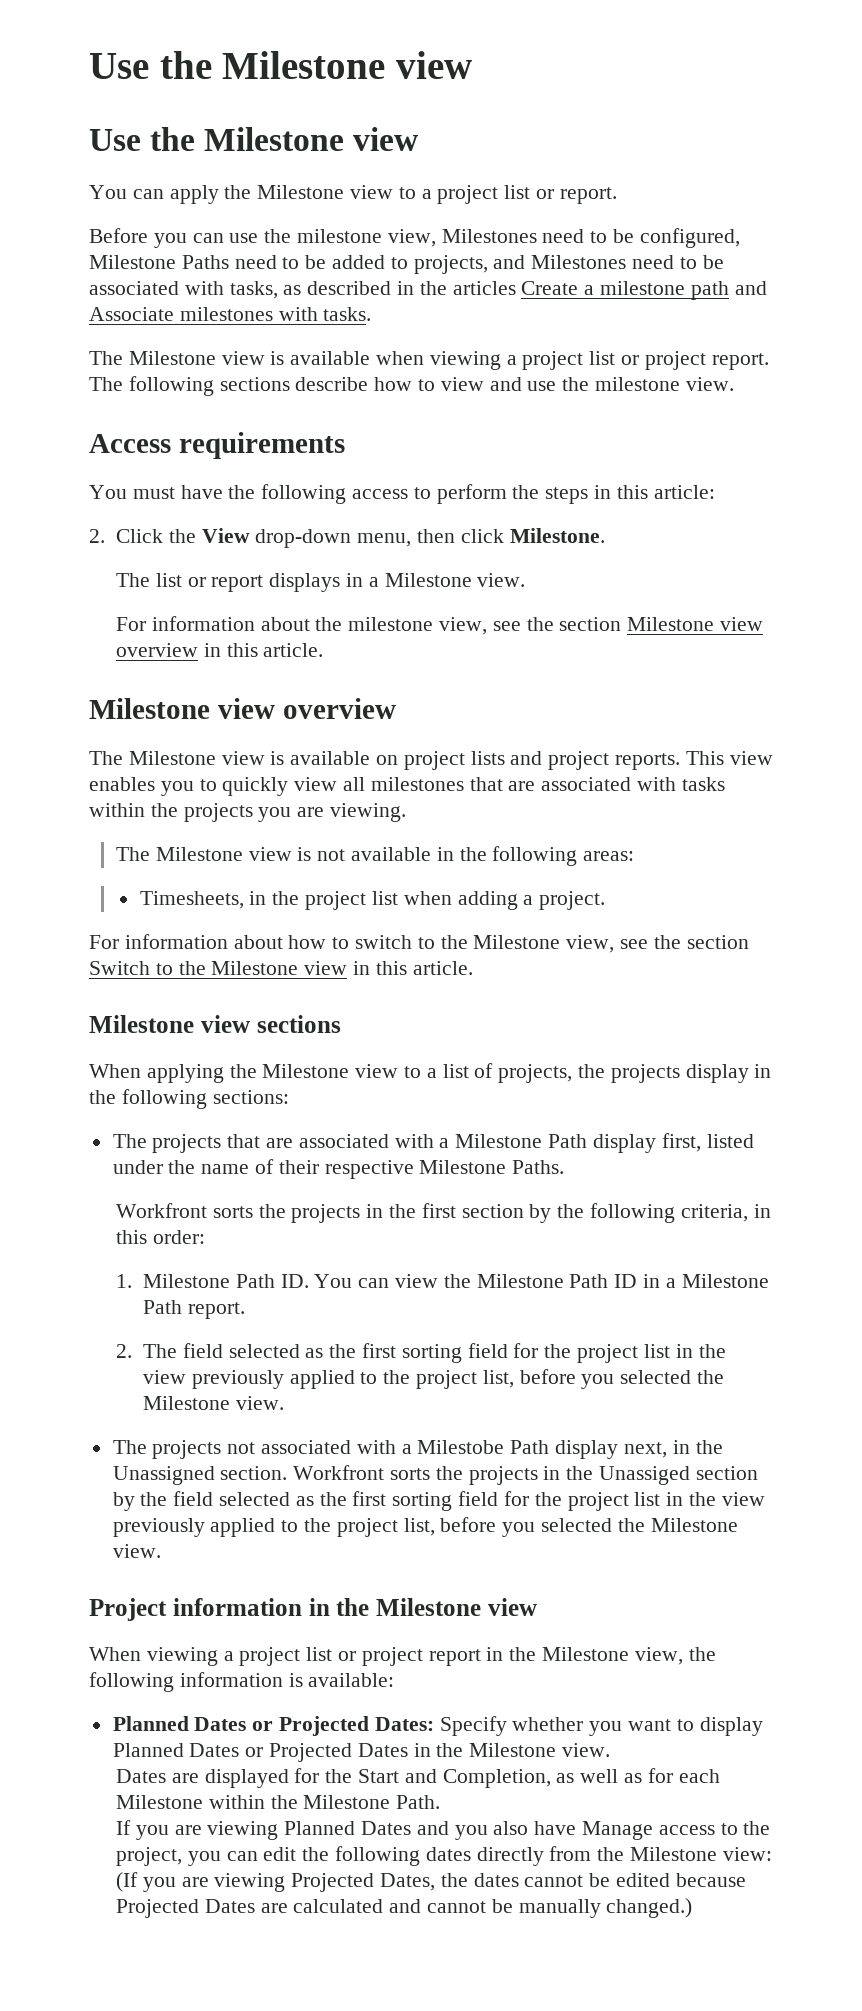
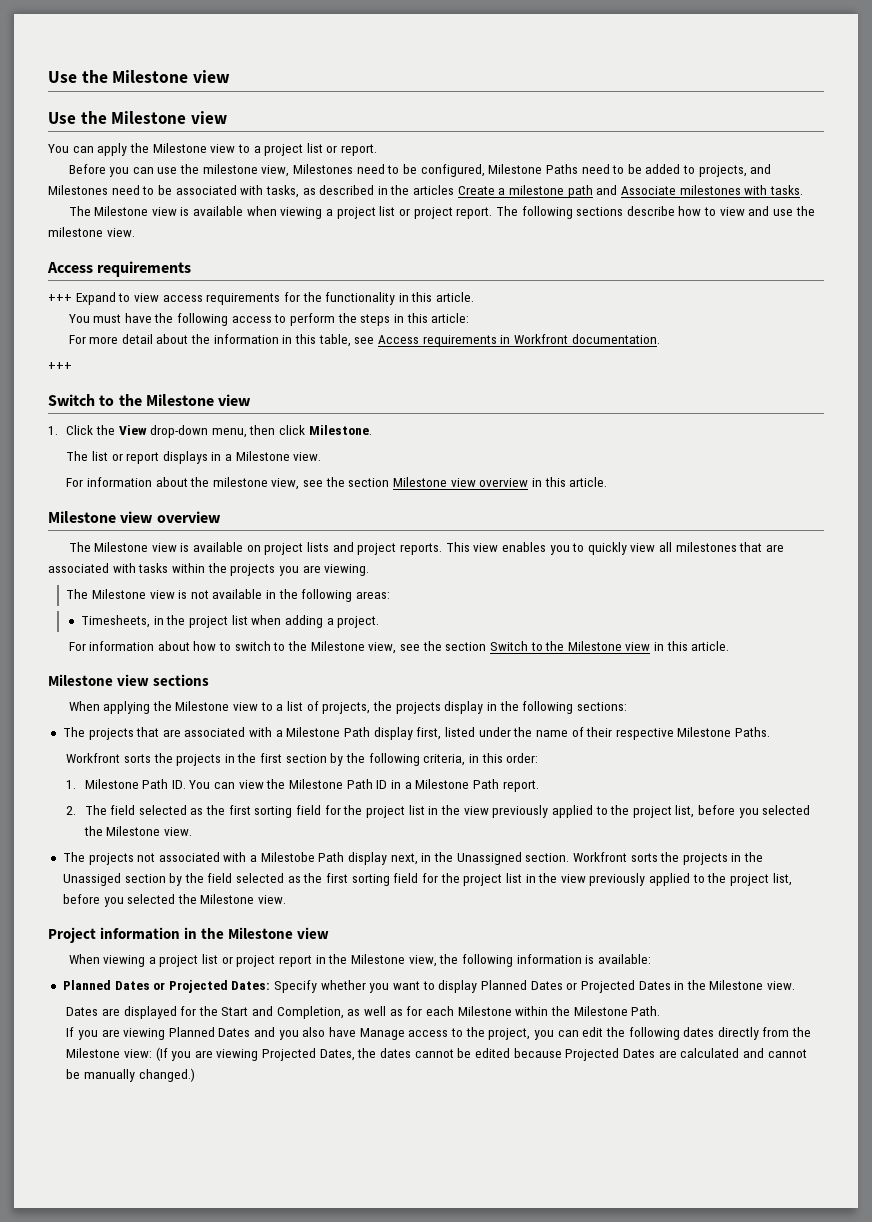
+ +++ Expand to view access requirements for the functionality in this article.
- 2. Click the View drop-down menu, then click Milestone.
+ For more detail about the information in this table, see Access requirements in Workfront documentation.
+ +++
+ Switch to the Milestone view
+ 1. Click the View drop-down menu, then click Milestone.

